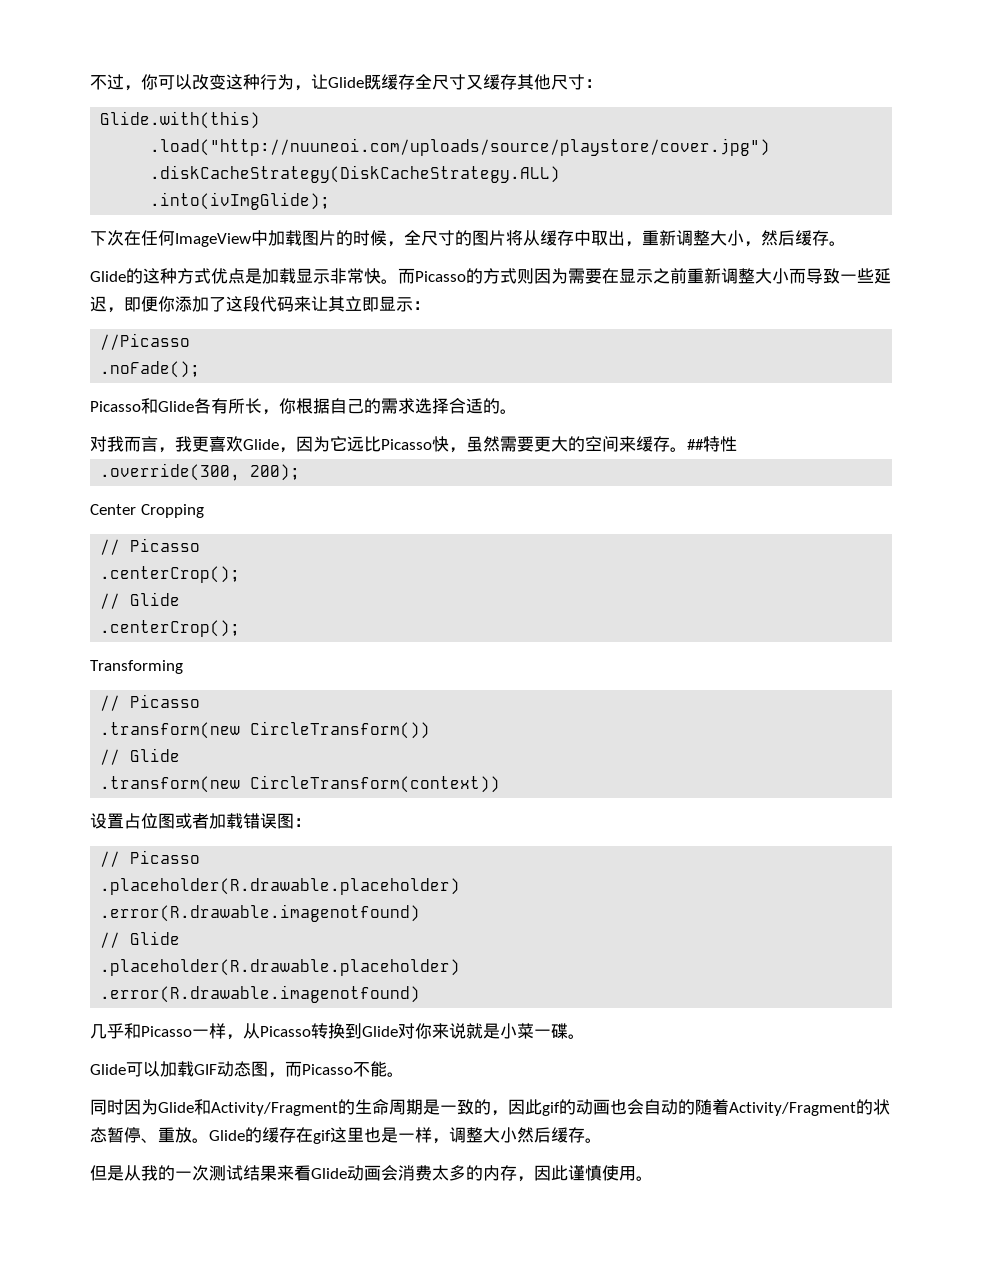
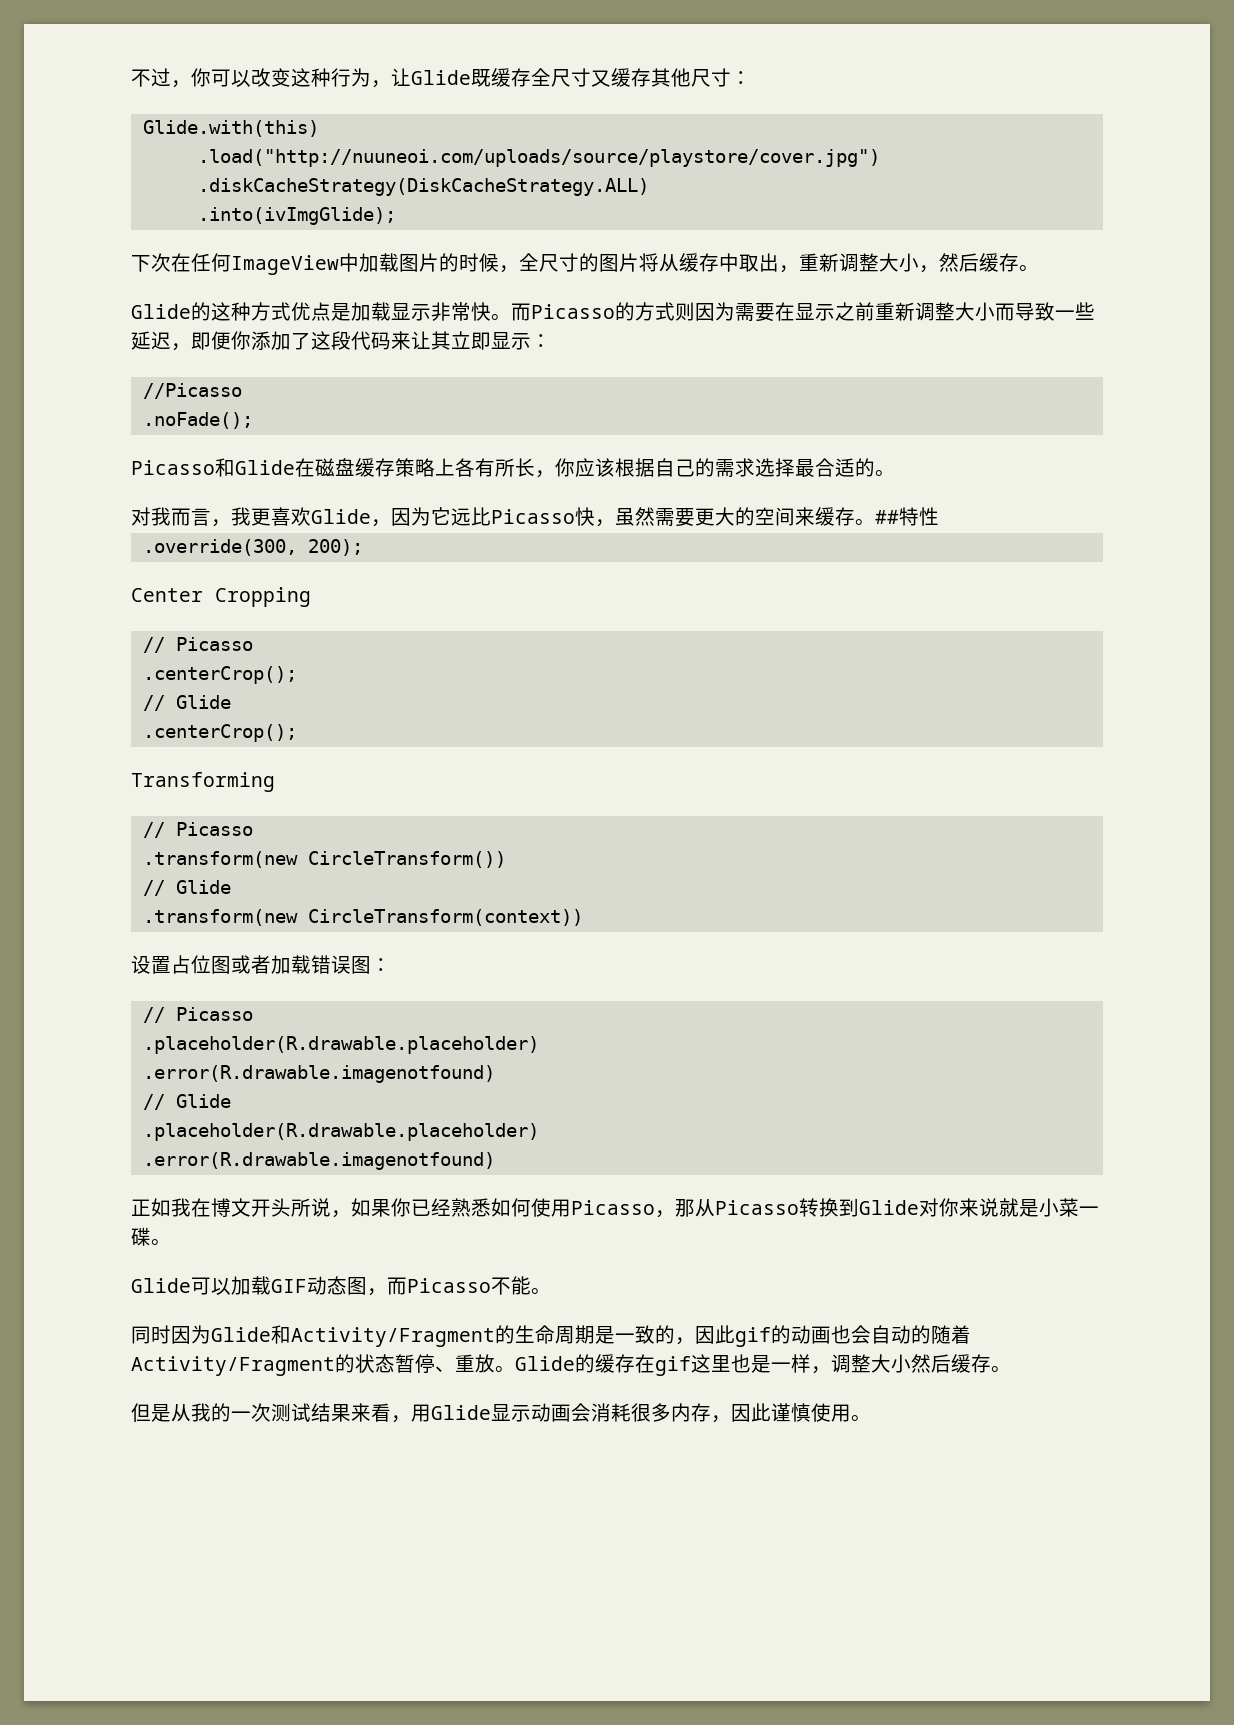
- Picasso和Glide各有所长，你根据自己的需求选择合适的。
+ Picasso和Glide在磁盘缓存策略上各有所长，你应该根据自己的需求选择最合适的。
- 几乎和Picasso一样，从Picasso转换到Glide对你来说就是小菜一碟。
+ 正如我在博文开头所说，如果你已经熟悉如何使用Picasso，那从Picasso转换到Glide对你来说就是小菜一碟。
- 但是从我的一次测试结果来看Glide动画会消费太多的内存，因此谨慎使用。
+ 但是从我的一次测试结果来看，用Glide显示动画会消耗很多内存，因此谨慎使用。

